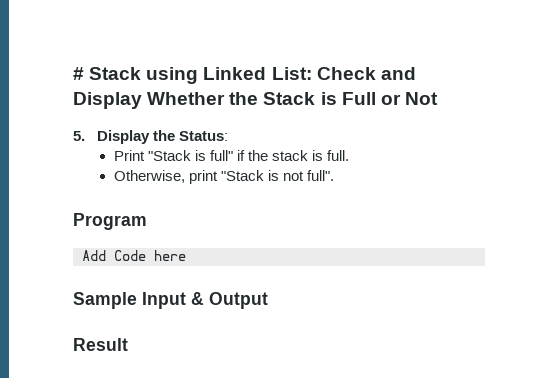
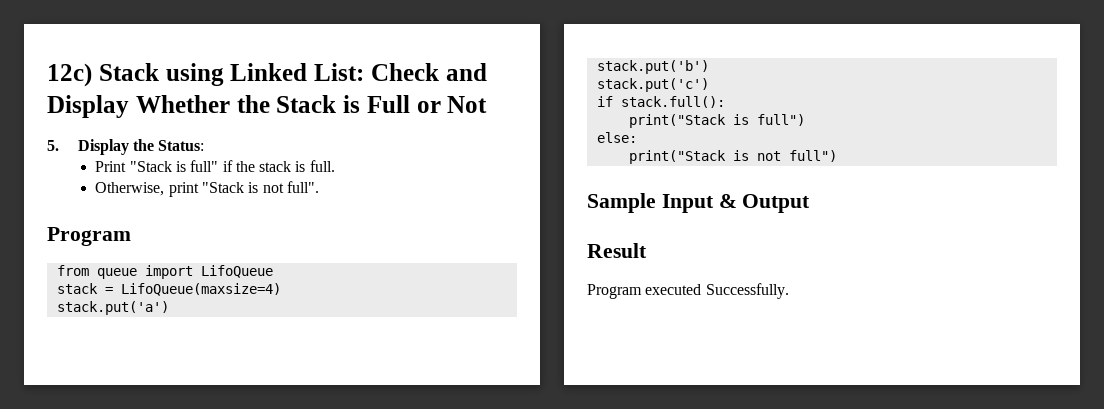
- # Stack using Linked List: Check and Display Whether the Stack is Full or Not
+ 12c) Stack using Linked List: Check and Display Whether the Stack is Full or Not
- Add Code here
+ from queue import LifoQueue
+ stack = LifoQueue(maxsize=4)
+ stack.put('a')
+ stack.put('b')
+ stack.put('c')
+ if stack.full():
+ print("Stack is full")
+ else:
+ print("Stack is not full")
+ Program executed Successfully.

